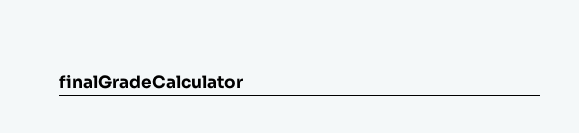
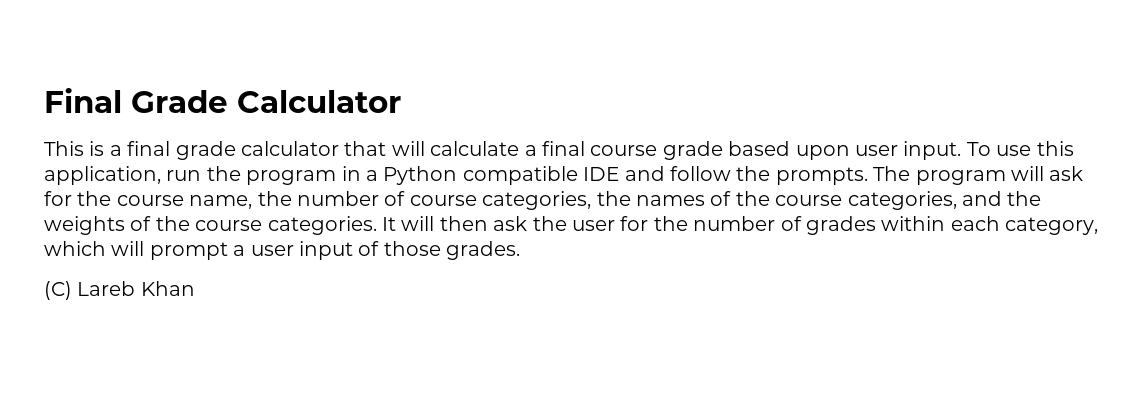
- finalGradeCalculator
+ Final Grade Calculator
+ This is a final grade calculator that will calculate a final course grade based upon user input. To use this application, run the program in a Python compatible IDE and follow the prompts. The program will ask for the course name, the number of course categories, the names of the course categories, and the weights of the course categories. It will then ask the user for the number of grades within each category, which will prompt a user input of those grades.
+ (C) Lareb Khan

